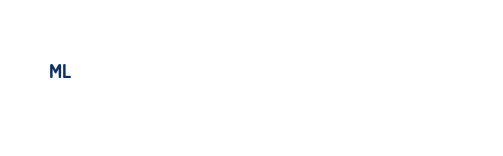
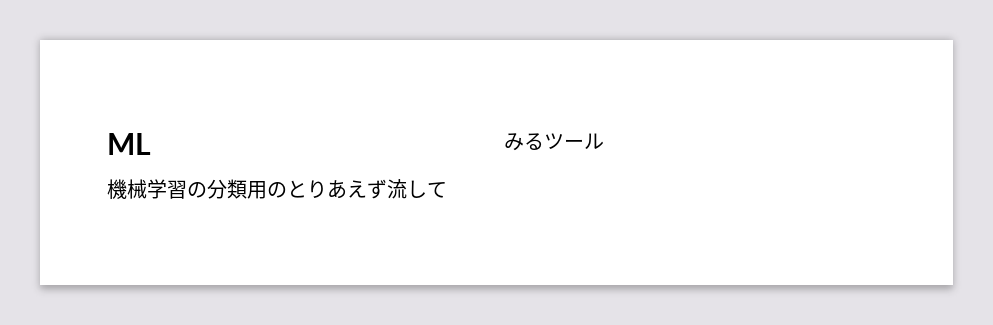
+ 機械学習の分類用のとりあえず流してみるツール

